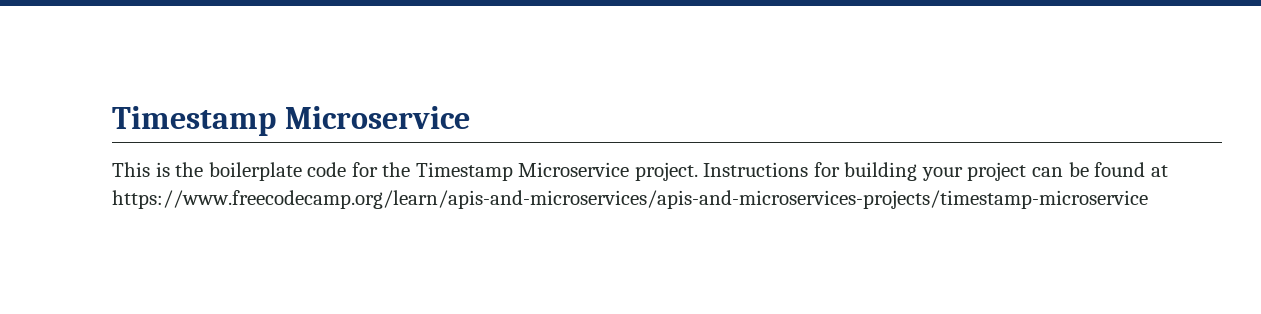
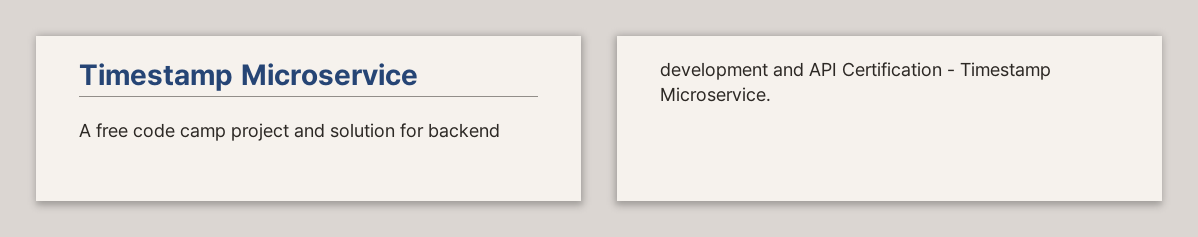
- This is the boilerplate code for the Timestamp Microservice project. Instructions for building your project can be found at https://www.freecodecamp.org/learn/apis-and-microservices/apis-and-microservices-projects/timestamp-microservice
+ A free code camp project and solution for backend development and API Certification - Timestamp Microservice.

